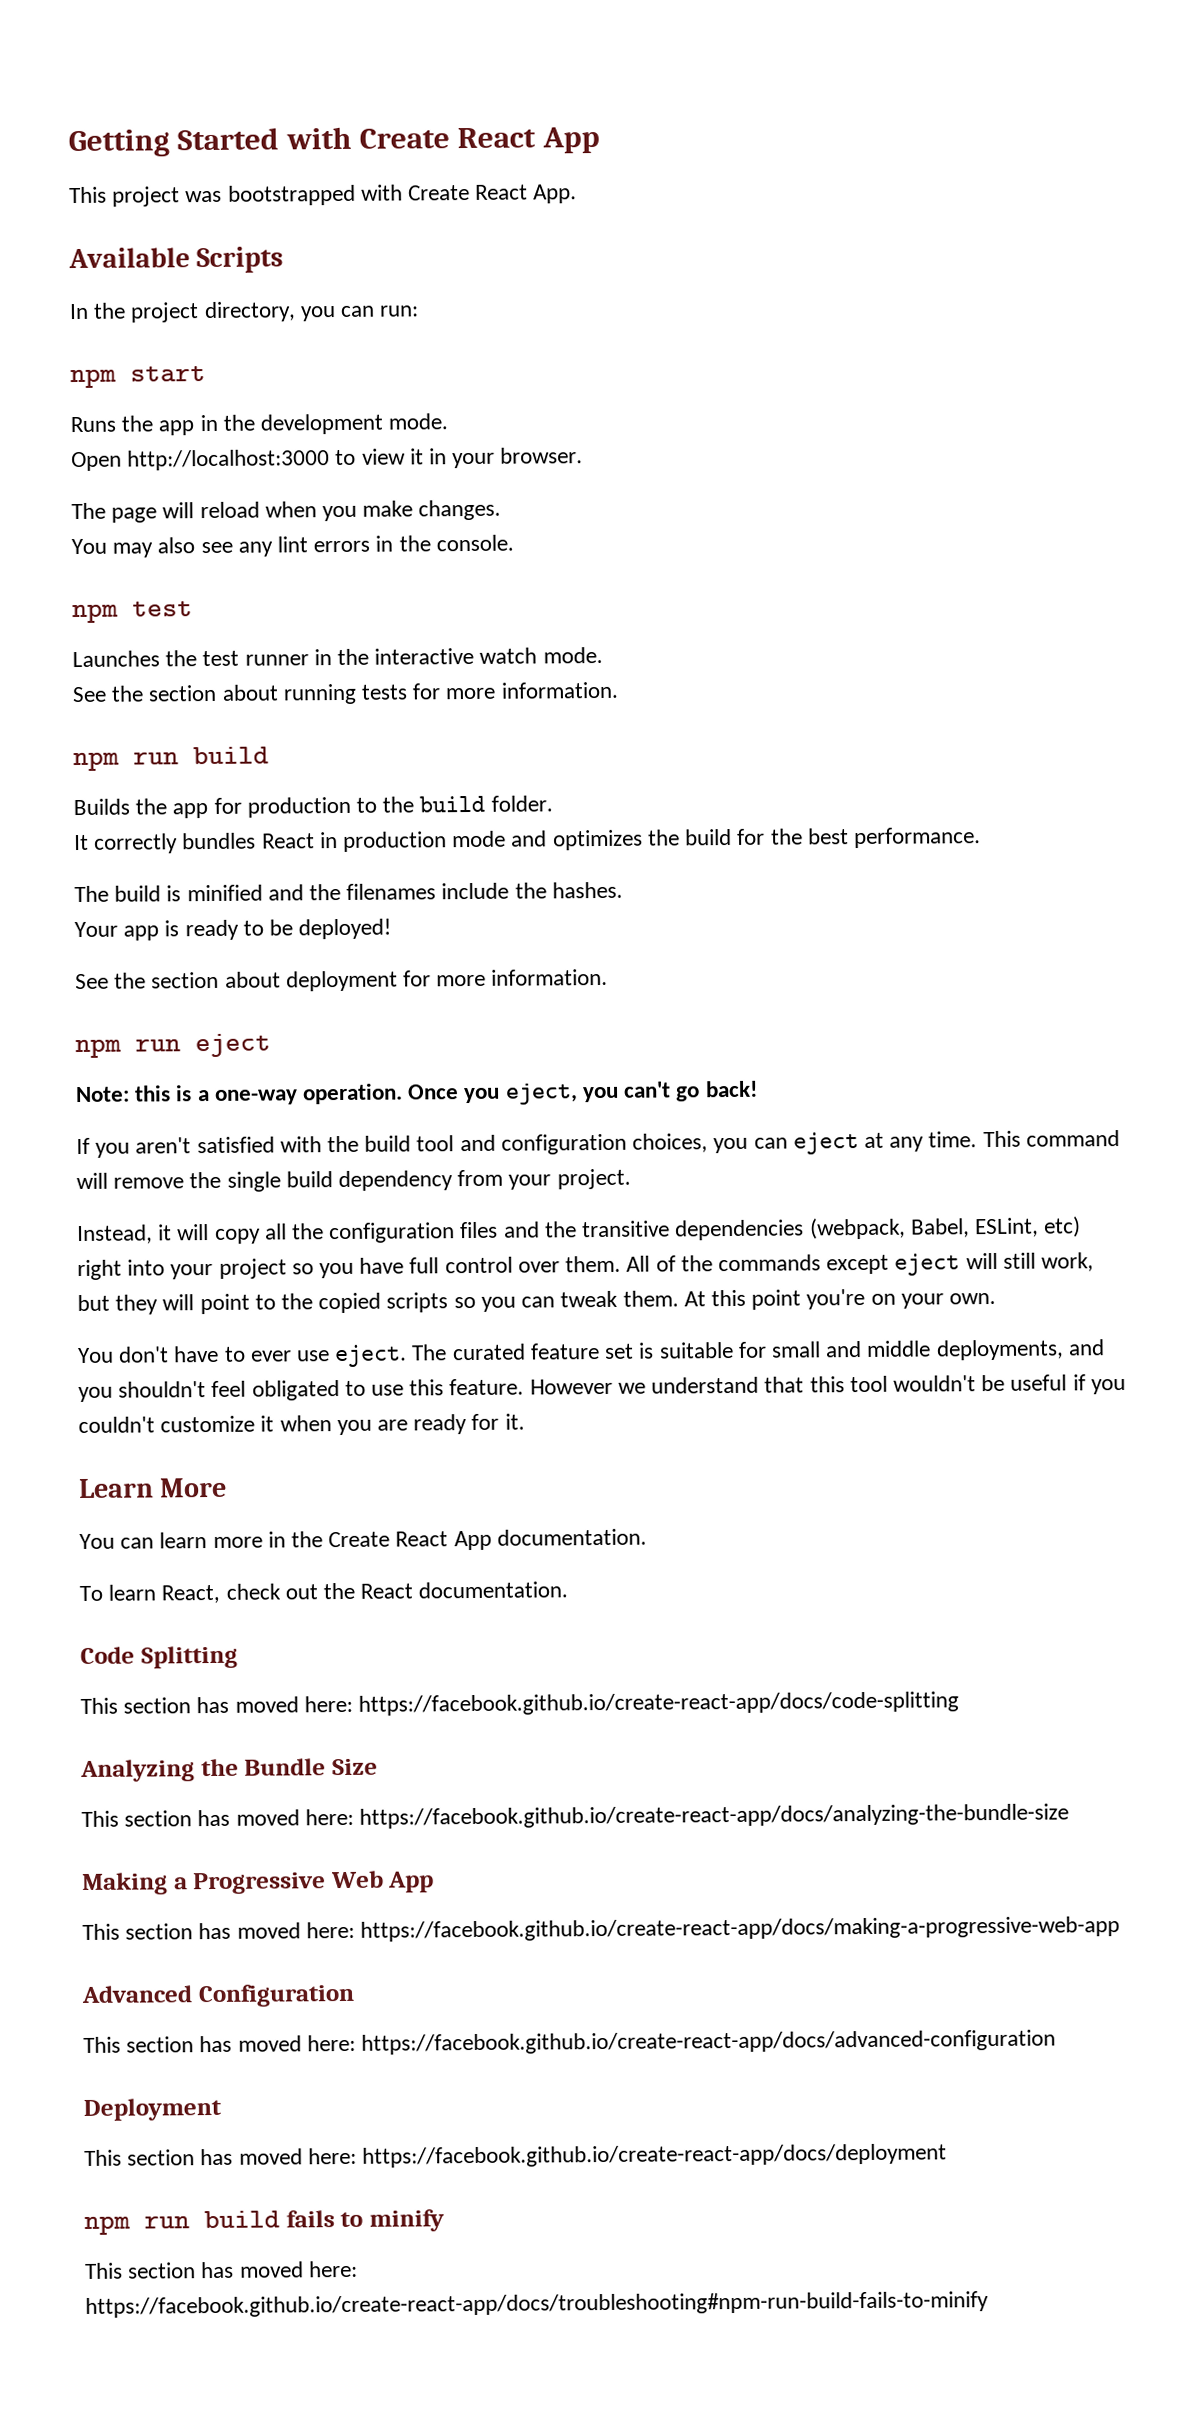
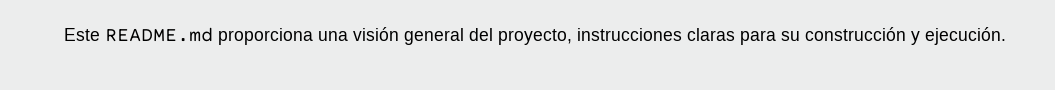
- Getting Started with Create React App
- This project was bootstrapped with Create React App.
- Available Scripts
- In the project directory, you can run:
- npm start
- Runs the app in the development mode.
- Open http://localhost:3000 to view it in your browser.
- The page will reload when you make changes.
- You may also see any lint errors in the console.
- npm test
- Launches the test runner in the interactive watch mode.
- See the section about running tests for more information.
- npm run build
- Builds the app for production to the build folder.
- It correctly bundles React in production mode and optimizes the build for the best performance.
- The build is minified and the filenames include the hashes.
- Your app is ready to be deployed!
- See the section about deployment for more information.
- npm run eject
- Note: this is a one-way operation. Once you eject, you can't go back!
- If you aren't satisfied with the build tool and configuration choices, you can eject at any time. This command will remove the single build dependency from your project.
- Instead, it will copy all the configuration files and the transitive dependencies (webpack, Babel, ESLint, etc) right into your project so you have full control over them. All of the commands except eject will still work, but they will point to the copied scripts so you can tweak them. At this point you're on your own.
- You don't have to ever use eject. The curated feature set is suitable for small and middle deployments, and you shouldn't feel obligated to use this feature. However we understand that this tool wouldn't be useful if you couldn't customize it when you are ready for it.
- Learn More
- You can learn more in the Create React App documentation.
- To learn React, check out the React documentation.
- Code Splitting
- This section has moved here: https://facebook.github.io/create-react-app/docs/code-splitting
- Analyzing the Bundle Size
- This section has moved here: https://facebook.github.io/create-react-app/docs/analyzing-the-bundle-size
- Making a Progressive Web App
- This section has moved here: https://facebook.github.io/create-react-app/docs/making-a-progressive-web-app
- Advanced Configuration
- This section has moved here: https://facebook.github.io/create-react-app/docs/advanced-configuration
- Deployment
- This section has moved here: https://facebook.github.io/create-react-app/docs/deployment
- npm run build fails to minify
- This section has moved here: https://facebook.github.io/create-react-app/docs/troubleshooting#npm-run-build-fails-to-minify
+ Este README.md proporciona una visión general del proyecto, instrucciones claras para su construcción y ejecución.

